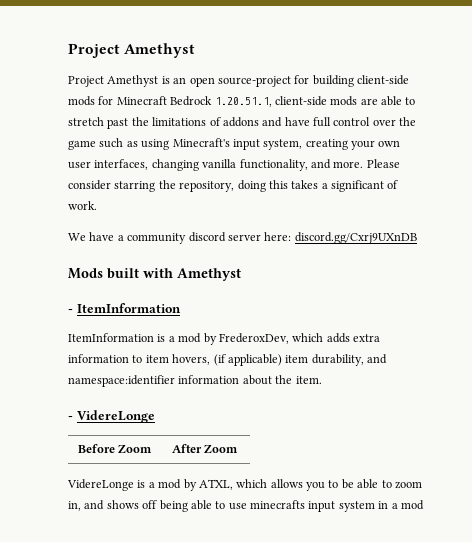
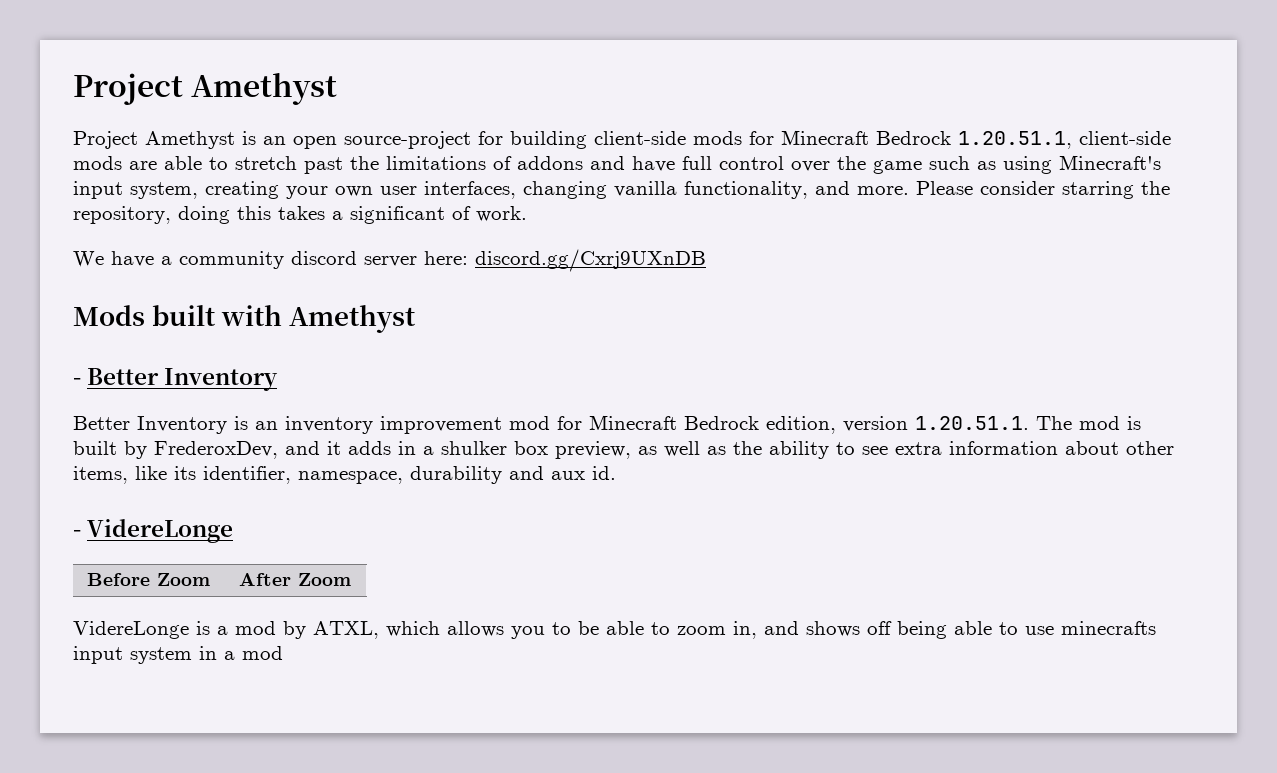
- - ItemInformation
- ItemInformation is a mod by FrederoxDev, which adds extra information to item hovers, (if applicable) item durability, and namespace:identifier information about the item.
+ - Better Inventory
+ Better Inventory is an inventory improvement mod for Minecraft Bedrock edition, version 1.20.51.1. The mod is built by FrederoxDev, and it adds in a shulker box preview, as well as the ability to see extra information about other items, like its identifier, namespace, durability and aux id.

